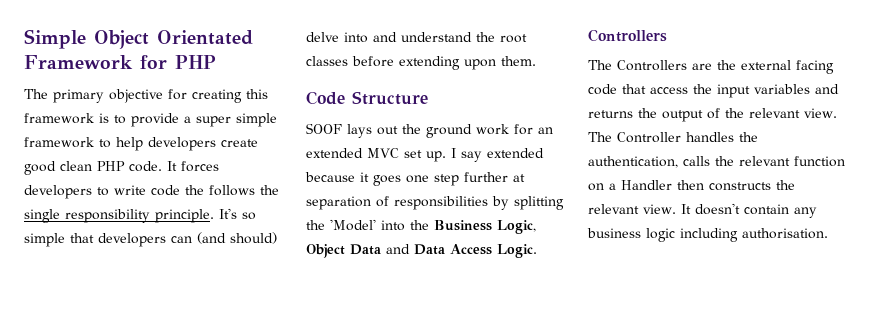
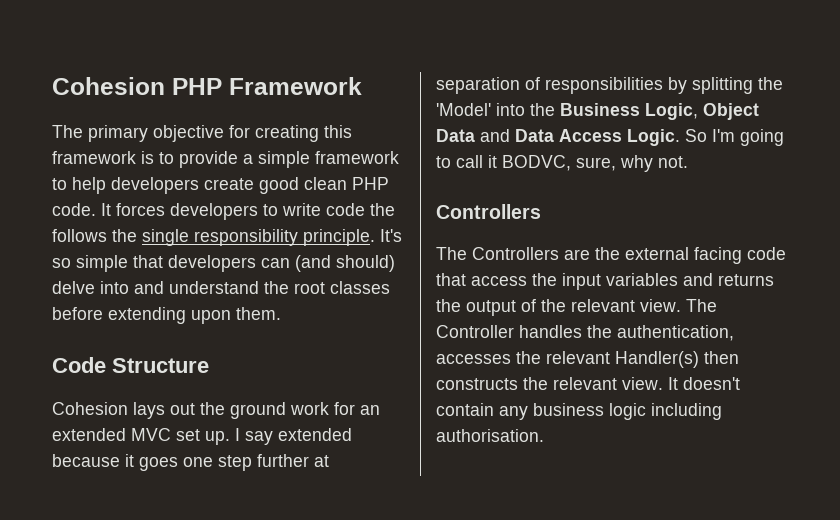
- Simple Object Orientated Framework for PHP
+ Cohesion PHP Framework
- The primary objective for creating this framework is to provide a super simple framework to help developers create good clean PHP code.
+ The primary objective for creating this framework is to provide a simple framework to help developers create good clean PHP code.
- SOOF lays out the ground work for an extended MVC set up.
+ Cohesion lays out the ground work for an extended MVC set up.
+ So I'm going to call it BODVC, sure, why not.
- The Controller handles the authentication, calls the relevant function on a Handler then constructs the relevant view.
+ The Controller handles the authentication, accesses the relevant Handler(s) then constructs the relevant view.

